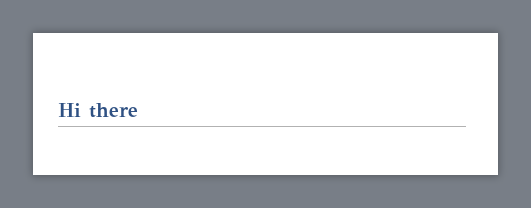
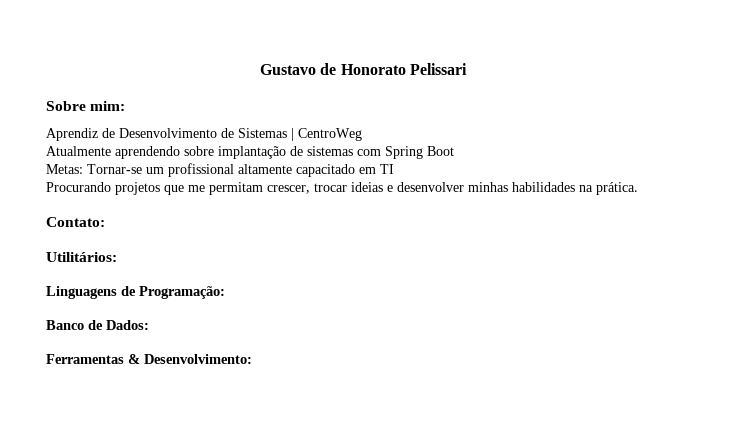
- Hi there
+ Gustavo de Honorato Pelissari
+ Sobre mim:
+ Aprendiz de Desenvolvimento de Sistemas | CentroWeg
+ Atualmente aprendendo sobre implantação de sistemas com Spring Boot
+ Metas: Tornar-se um profissional altamente capacitado em TI
+ Procurando projetos que me permitam crescer, trocar ideias e desenvolver minhas habilidades na prática.
+ Contato:
+ Utilitários:
+ Linguagens de Programação:
+ Banco de Dados:
+ Ferramentas & Desenvolvimento:

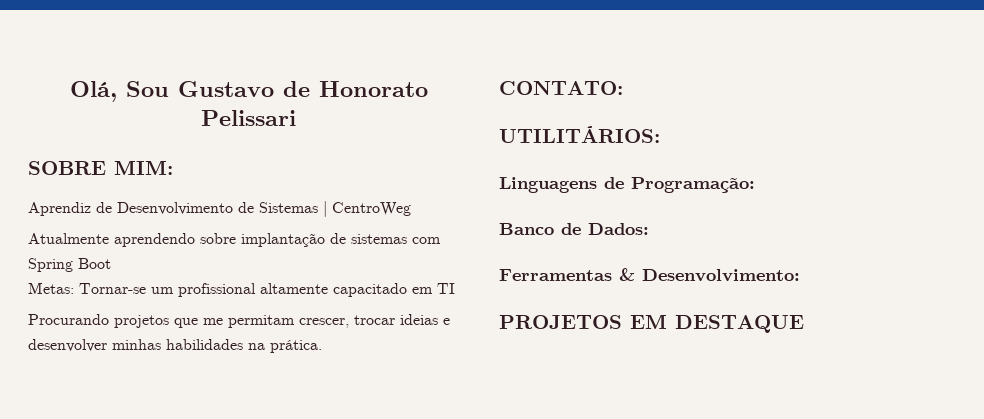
- Gustavo de Honorato Pelissari
+ Olá, Sou Gustavo de Honorato Pelissari
- Sobre mim:
+ SOBRE MIM:
- Contato:
- Utilitários:
+ CONTATO:
+ UTILITÁRIOS:
+ PROJETOS EM DESTAQUE

